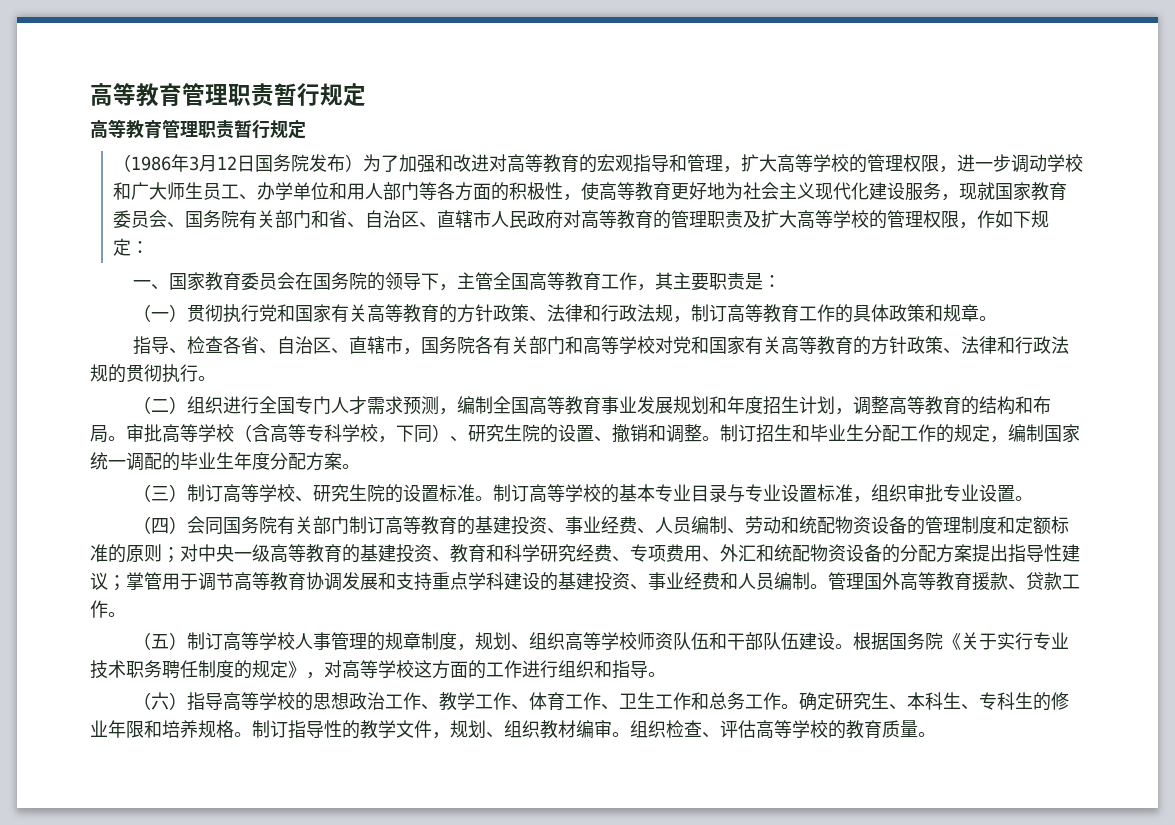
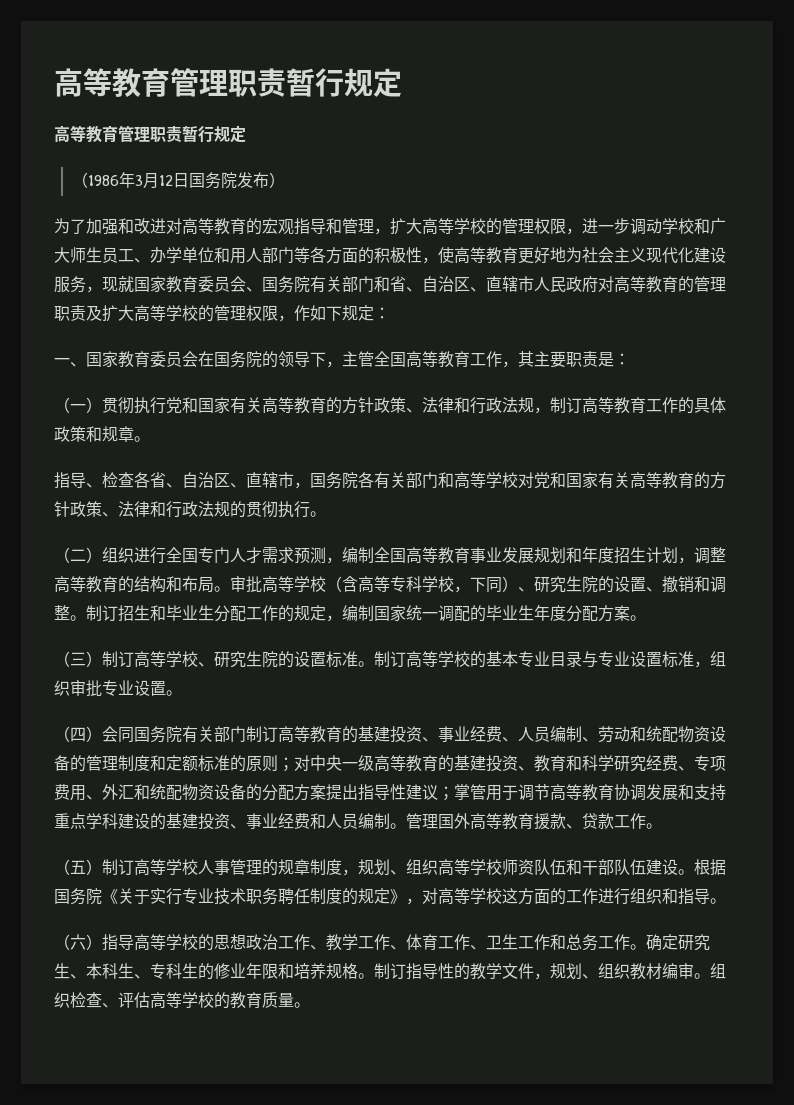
- （1986年3月12日国务院发布）为了加强和改进对高等教育的宏观指导和管理，扩大高等学校的管理权限，进一步调动学校和广大师生员工、办学单位和用人部门等各方面的积极性，使高等教育更好地为社会主义现代化建设服务，现就国家教育委员会、国务院有关部门和省、自治区、直辖市人民政府对高等教育的管理职责及扩大高等学校的管理权限，作如下规定：
+ （1986年3月12日国务院发布）
+ 为了加强和改进对高等教育的宏观指导和管理，扩大高等学校的管理权限，进一步调动学校和广大师生员工、办学单位和用人部门等各方面的积极性，使高等教育更好地为社会主义现代化建设服务，现就国家教育委员会、国务院有关部门和省、自治区、直辖市人民政府对高等教育的管理职责及扩大高等学校的管理权限，作如下规定：

